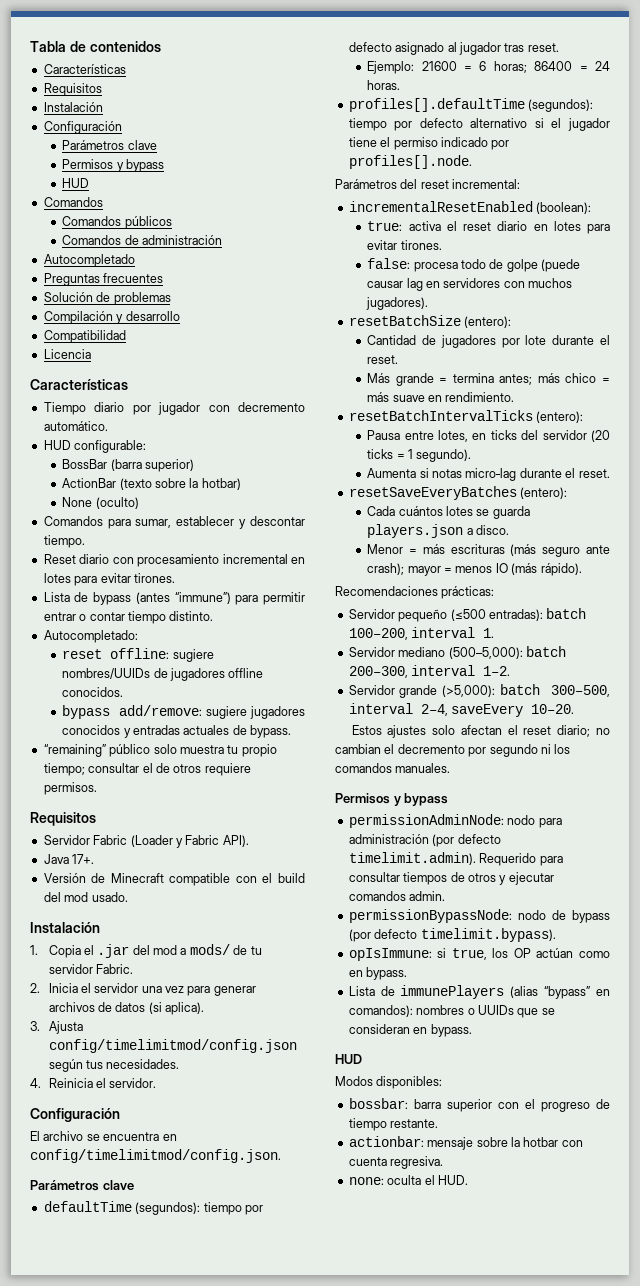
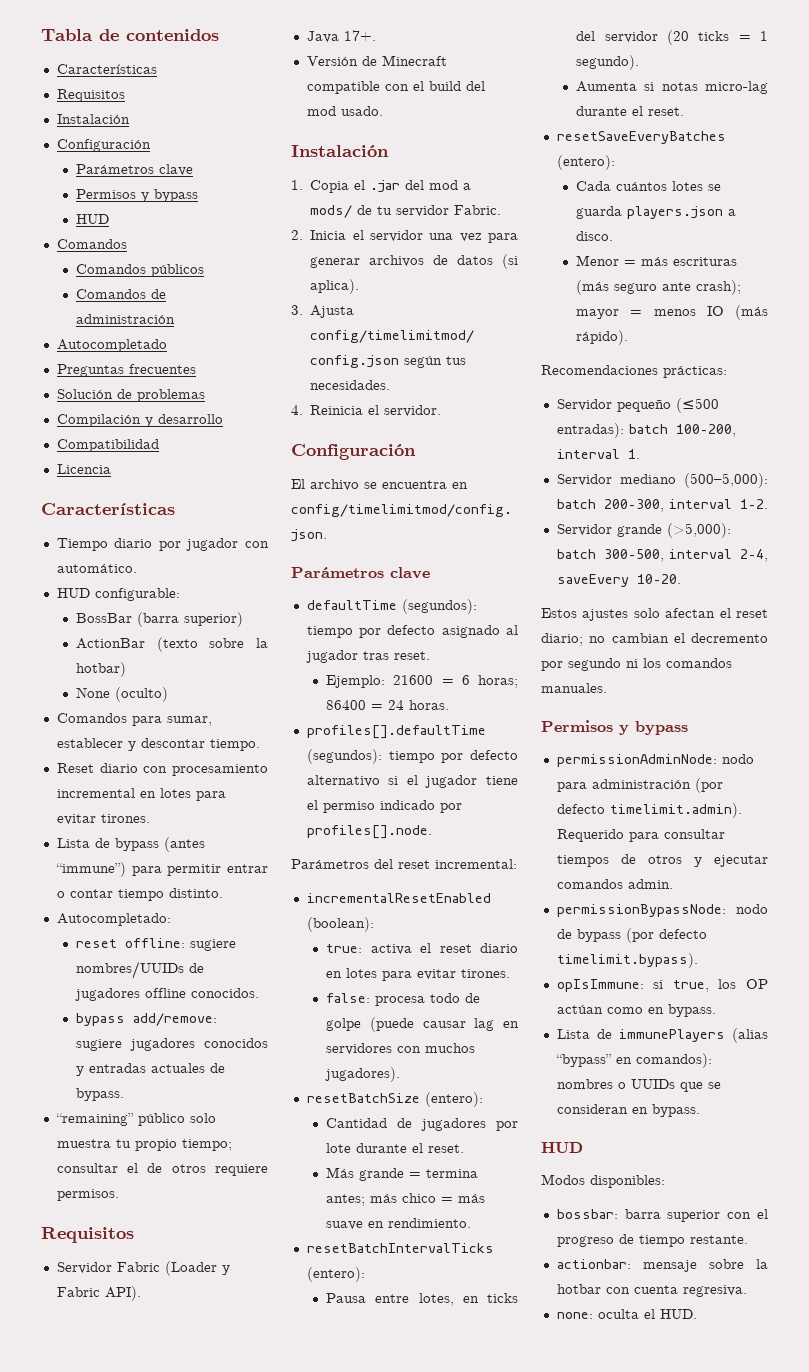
- Tiempo diario por jugador con decremento automático.
+ Tiempo diario por jugador con automático.

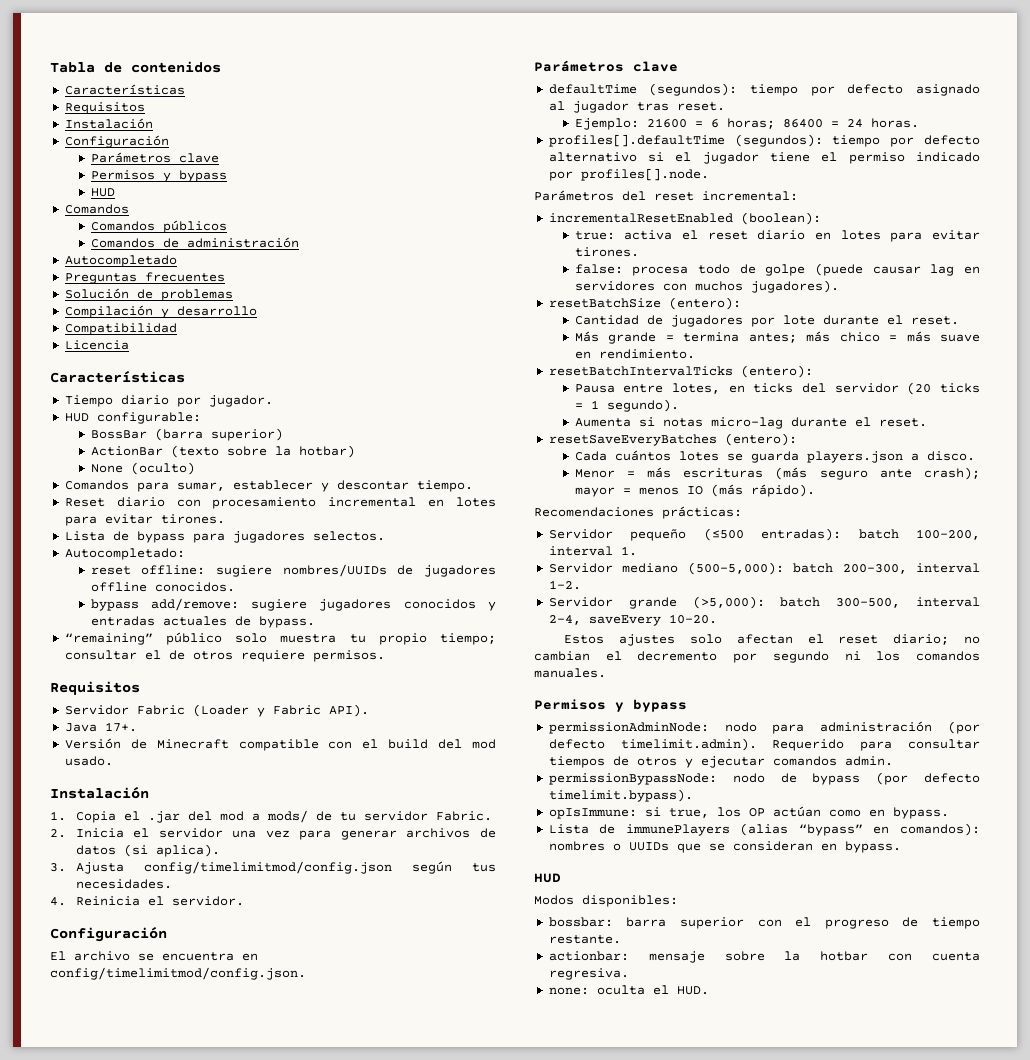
- Tiempo diario por jugador con automático.
+ Tiempo diario por jugador.
- Lista de bypass (antes “immune”) para permitir entrar o contar tiempo distinto.
+ Lista de bypass para jugadores selectos.

